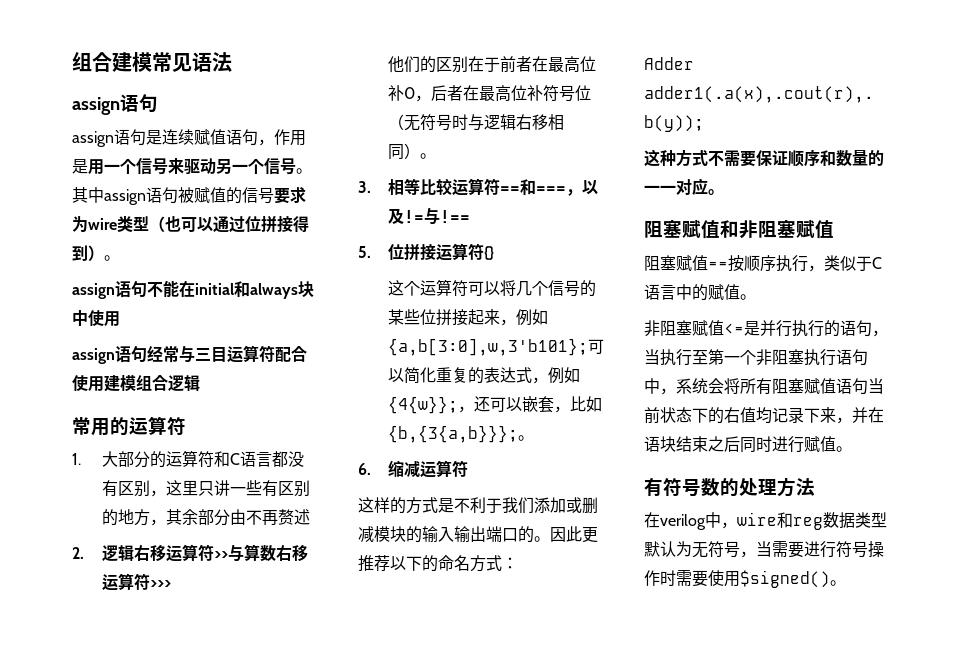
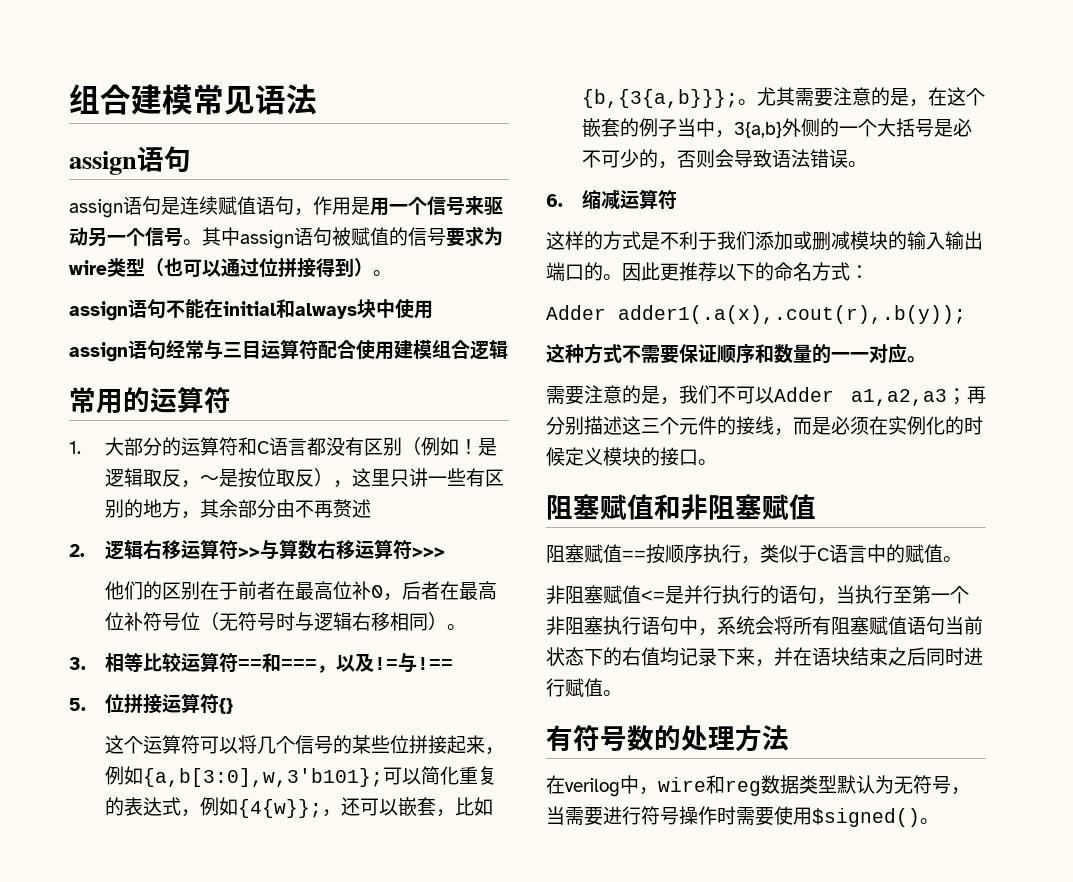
- 1.大部分的运算符和C语言都没有区别，这里只讲一些有区别的地方，其余部分由不再赘述
+ 1.大部分的运算符和C语言都没有区别（例如！是逻辑取反，～是按位取反），这里只讲一些有区别的地方，其余部分由不再赘述
+ 尤其需要注意的是，在这个嵌套的例子当中，3{a,b}外侧的一个大括号是必不可少的，否则会导致语法错误。
+ 需要注意的是，我们不可以Adder a1,a2,a3；再分别描述这三个元件的接线，而是必须在实例化的时候定义模块的接口。

